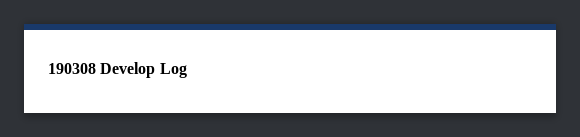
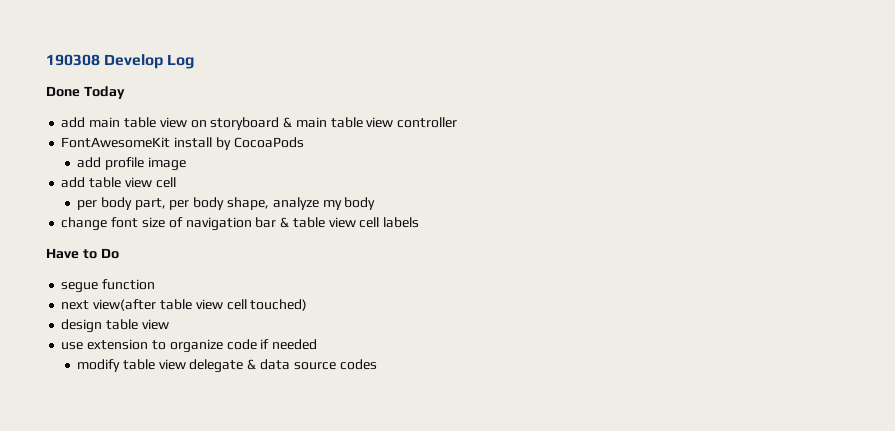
+ Done Today
+ add main table view on storyboard & main table view controller
+ FontAwesomeKit install by CocoaPods
+ add profile image
+ add table view cell
+ per body part, per body shape, analyze my body
+ change font size of navigation bar & table view cell labels
+ Have to Do
+ segue function
+ next view(after table view cell touched)
+ design table view
+ use extension to organize code if needed
+ modify table view delegate & data source codes

